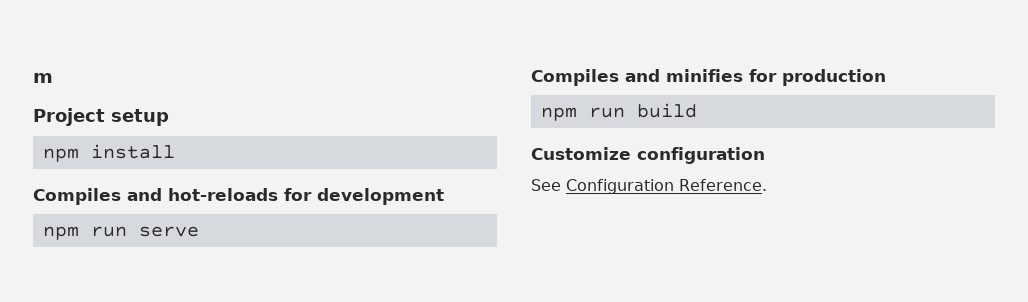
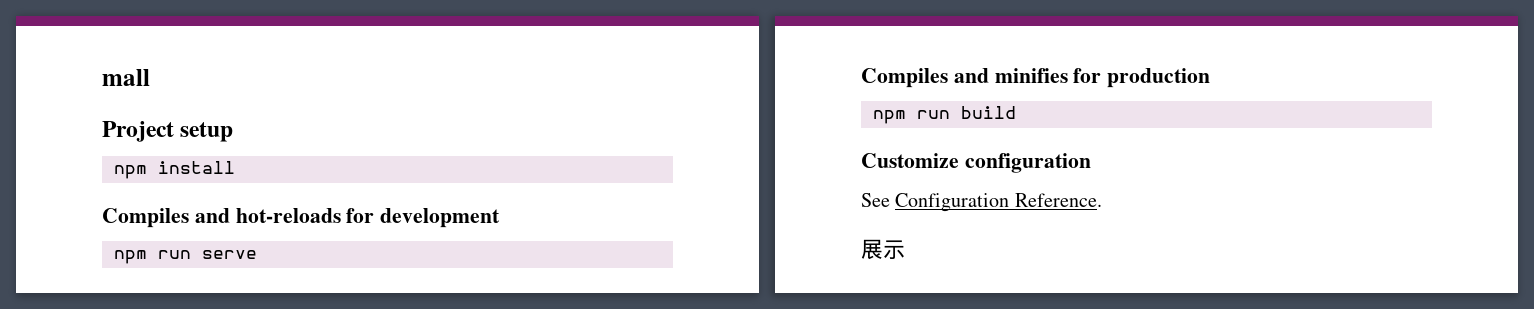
- m
+ mall
+ 展示

